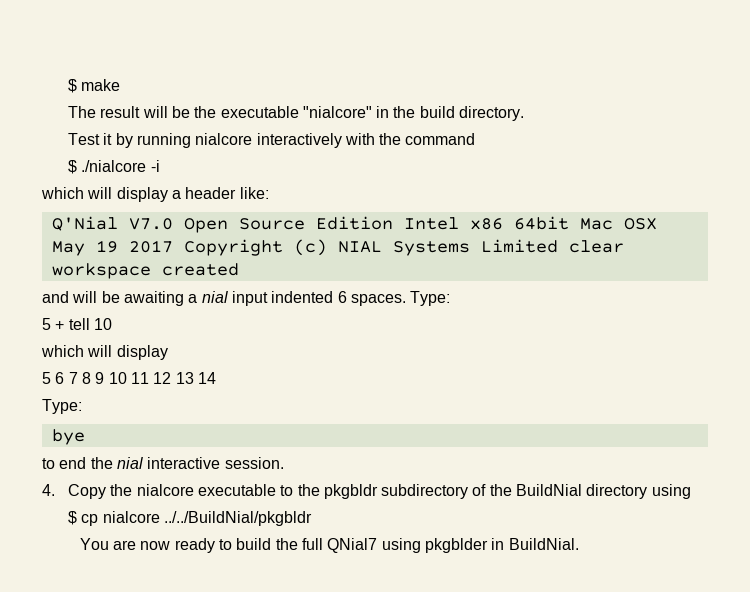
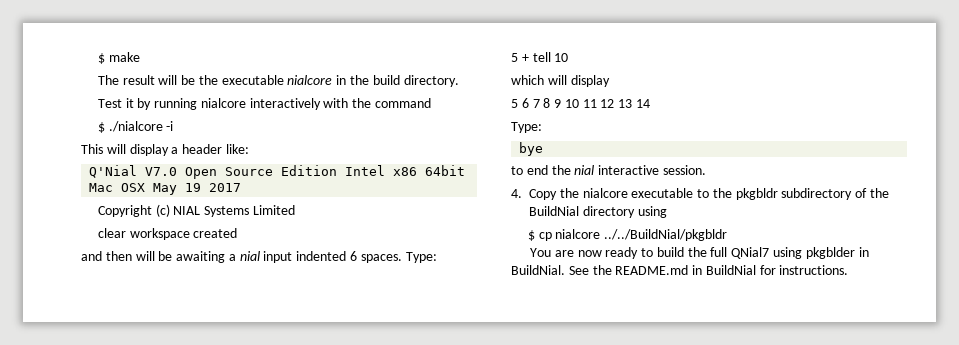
- The result will be the executable "nialcore" in the build directory.
+ The result will be the executable nialcore in the build directory.
- which will display a header like:
+ This will display a header like:
- Q'Nial V7.0 Open Source Edition Intel x86 64bit Mac OSX May 19 2017 Copyright (c) NIAL Systems Limited clear workspace created
+ Q'Nial V7.0 Open Source Edition Intel x86 64bit Mac OSX May 19 2017
+ Copyright (c) NIAL Systems Limited
+ clear workspace created
- and will be awaiting a nial input indented 6 spaces.
+ and then will be awaiting a nial input indented 6 spaces.
+ See the README.md in BuildNial for instructions.

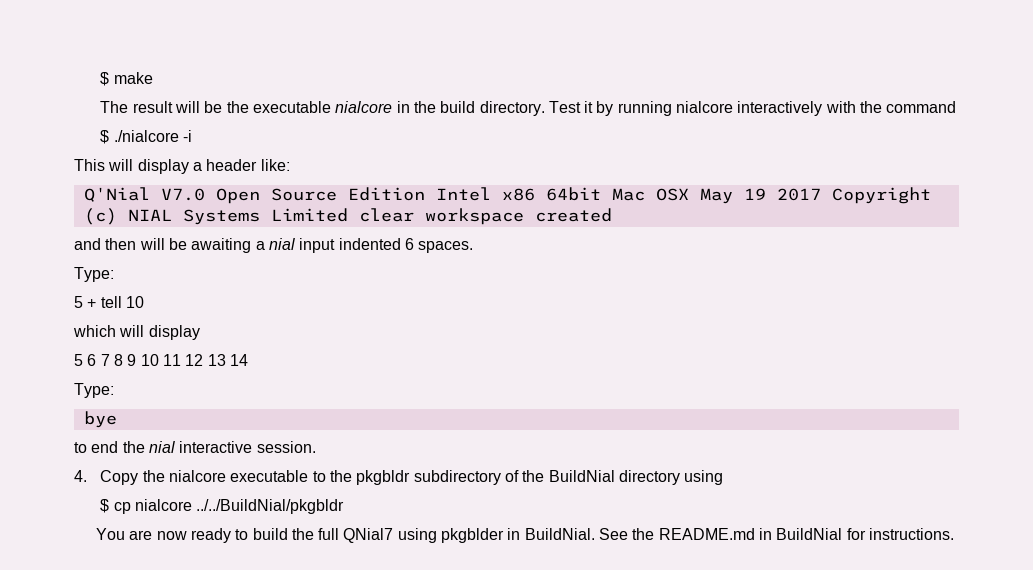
- The result will be the executable nialcore in the build directory.
- Test it by running nialcore interactively with the command
+ The result will be the executable nialcore in the build directory. Test it by running nialcore interactively with the command
- Q'Nial V7.0 Open Source Edition Intel x86 64bit Mac OSX May 19 2017
- Copyright (c) NIAL Systems Limited
- clear workspace created
+ Q'Nial V7.0 Open Source Edition Intel x86 64bit Mac OSX May 19 2017 Copyright (c) NIAL Systems Limited clear workspace created
- and then will be awaiting a nial input indented 6 spaces. Type:
+ and then will be awaiting a nial input indented 6 spaces.
+ Type:

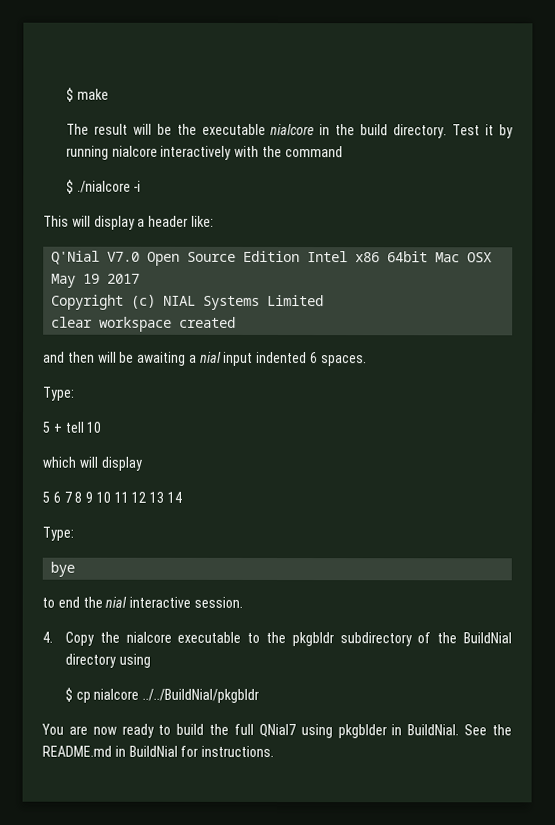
- Q'Nial V7.0 Open Source Edition Intel x86 64bit Mac OSX May 19 2017 Copyright (c) NIAL Systems Limited clear workspace created
+ Q'Nial V7.0 Open Source Edition Intel x86 64bit Mac OSX May 19 2017
+ Copyright (c) NIAL Systems Limited
+ clear workspace created

